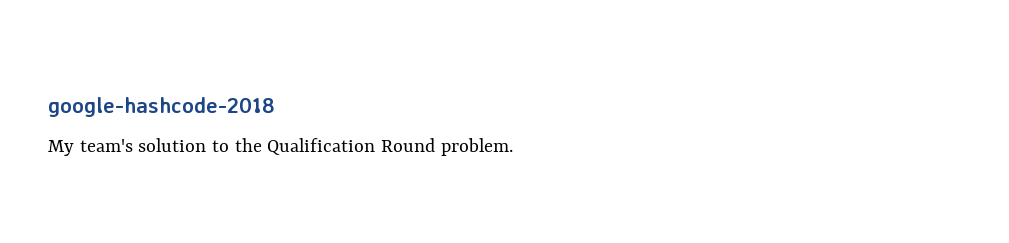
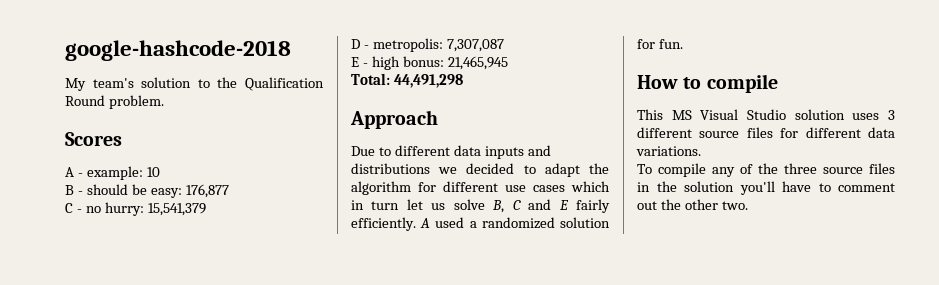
+ Scores
+ A - example: 10
+ B - should be easy: 176,877
+ C - no hurry: 15,541,379
+ D - metropolis: 7,307,087
+ E - high bonus: 21,465,945
+ Total: 44,491,298
+ Approach
+ Due to different data inputs and distributions we decided to adapt the algorithm for different use cases which in turn let us solve B, C and E fairly efficiently. A used a randomized solution for fun.
+ How to compile
+ This MS Visual Studio solution uses 3 different source files for different data variations.
+ To compile any of the three source files in the solution you'll have to comment out the other two.

